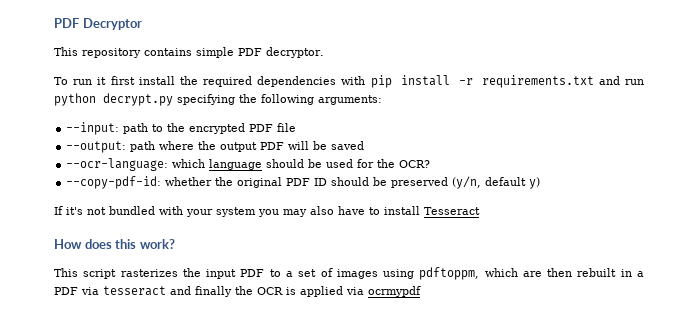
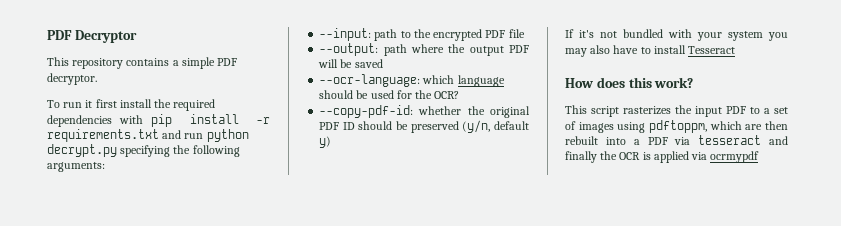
- This repository contains simple PDF decryptor.
+ This repository contains a simple PDF decryptor.
- This script rasterizes the input PDF to a set of images using pdftoppm, which are then rebuilt in a PDF via tesseract and finally the OCR is applied via ocrmypdf
+ This script rasterizes the input PDF to a set of images using pdftoppm, which are then rebuilt into a PDF via tesseract and finally the OCR is applied via ocrmypdf

